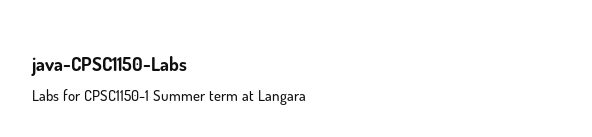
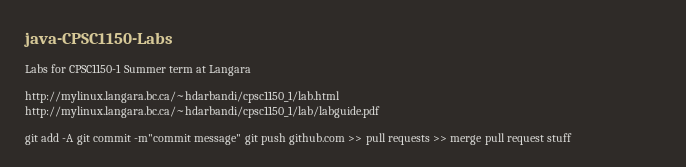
+ http://mylinux.langara.bc.ca/~hdarbandi/cpsc1150_1/lab.html http://mylinux.langara.bc.ca/~hdarbandi/cpsc1150_1/lab/labguide.pdf
+ git add -A git commit -m"commit message" git push github.com >> pull requests >> merge pull request stuff

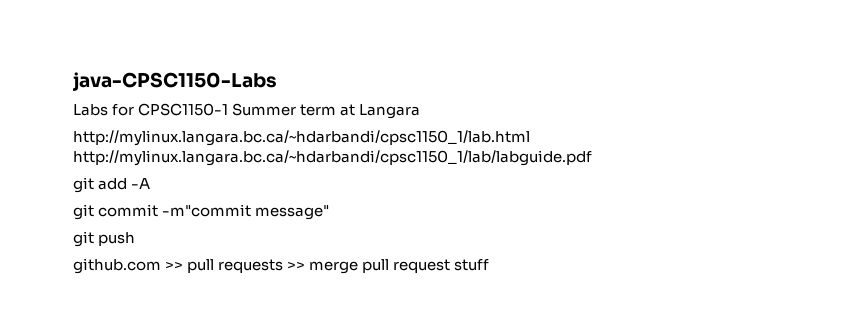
- git add -A git commit -m"commit message" git push github.com >> pull requests >> merge pull request stuff
+ git add -A
+ git commit -m"commit message"
+ git push
+ github.com >> pull requests >> merge pull request stuff

